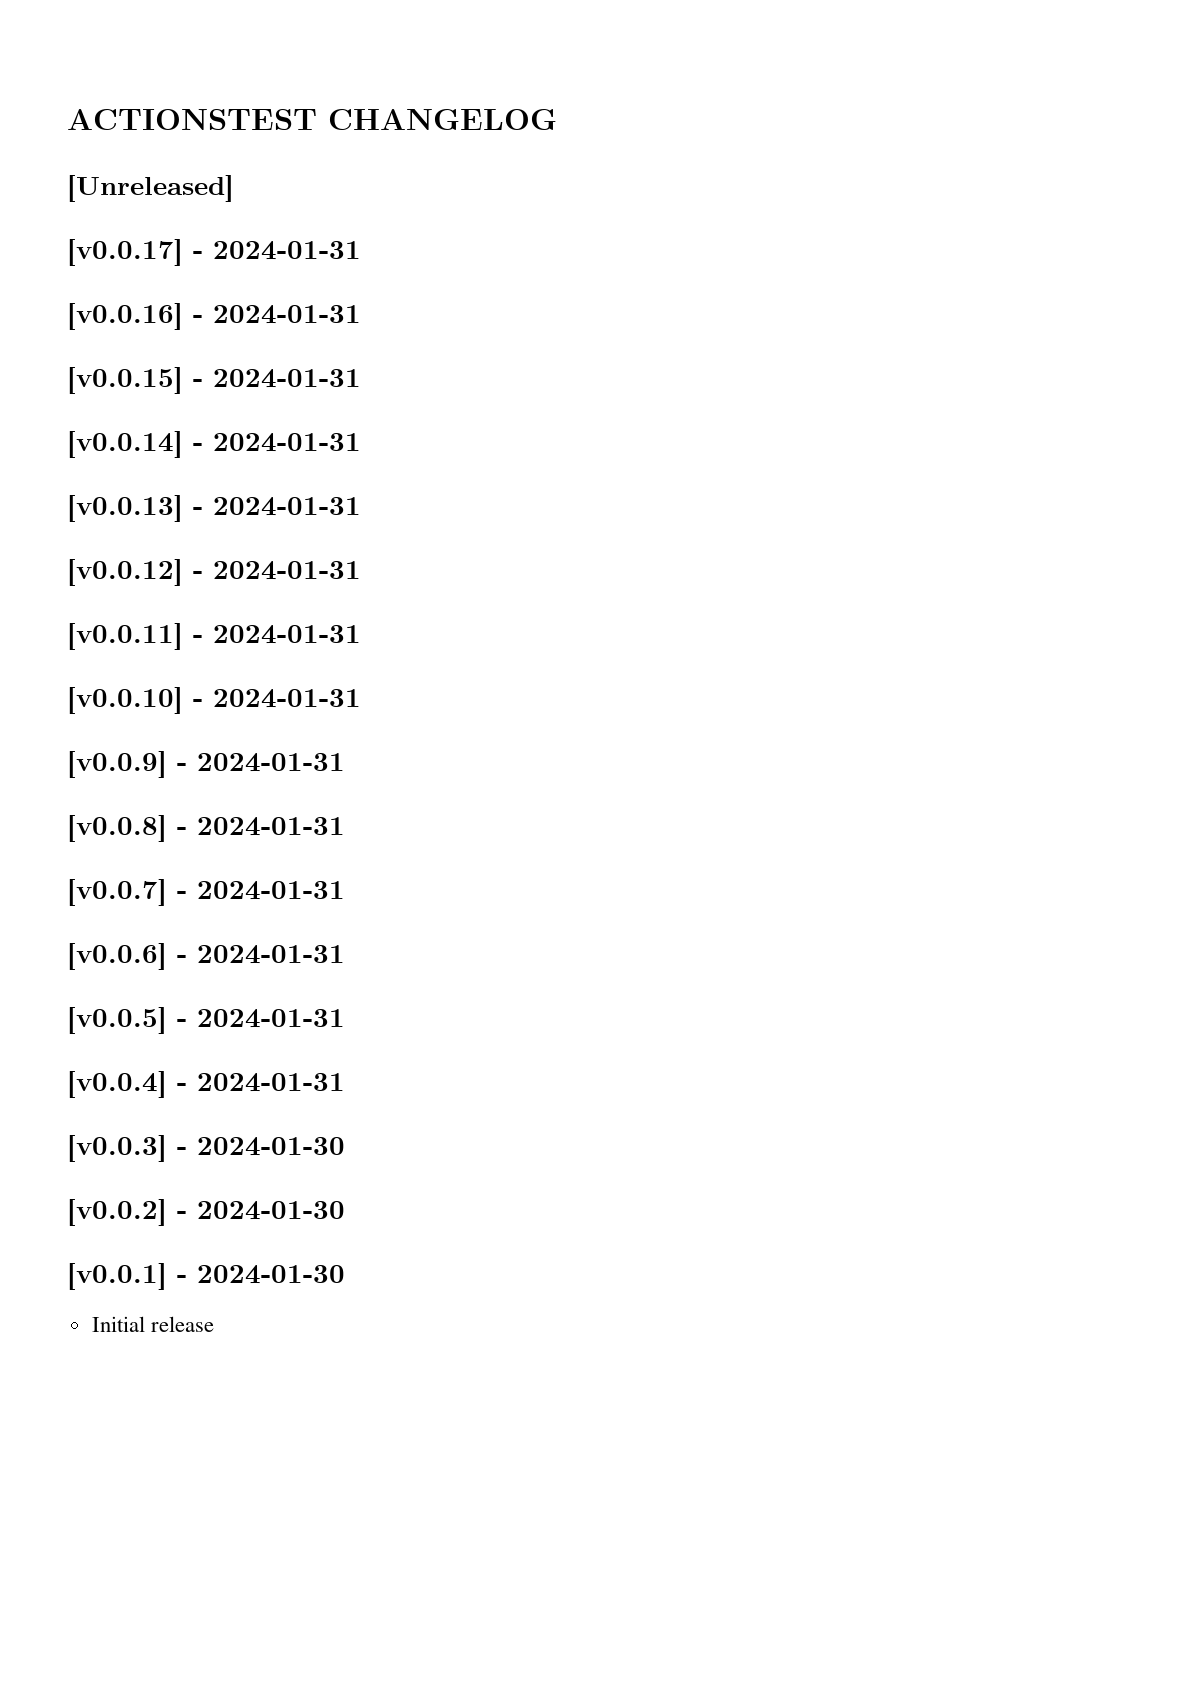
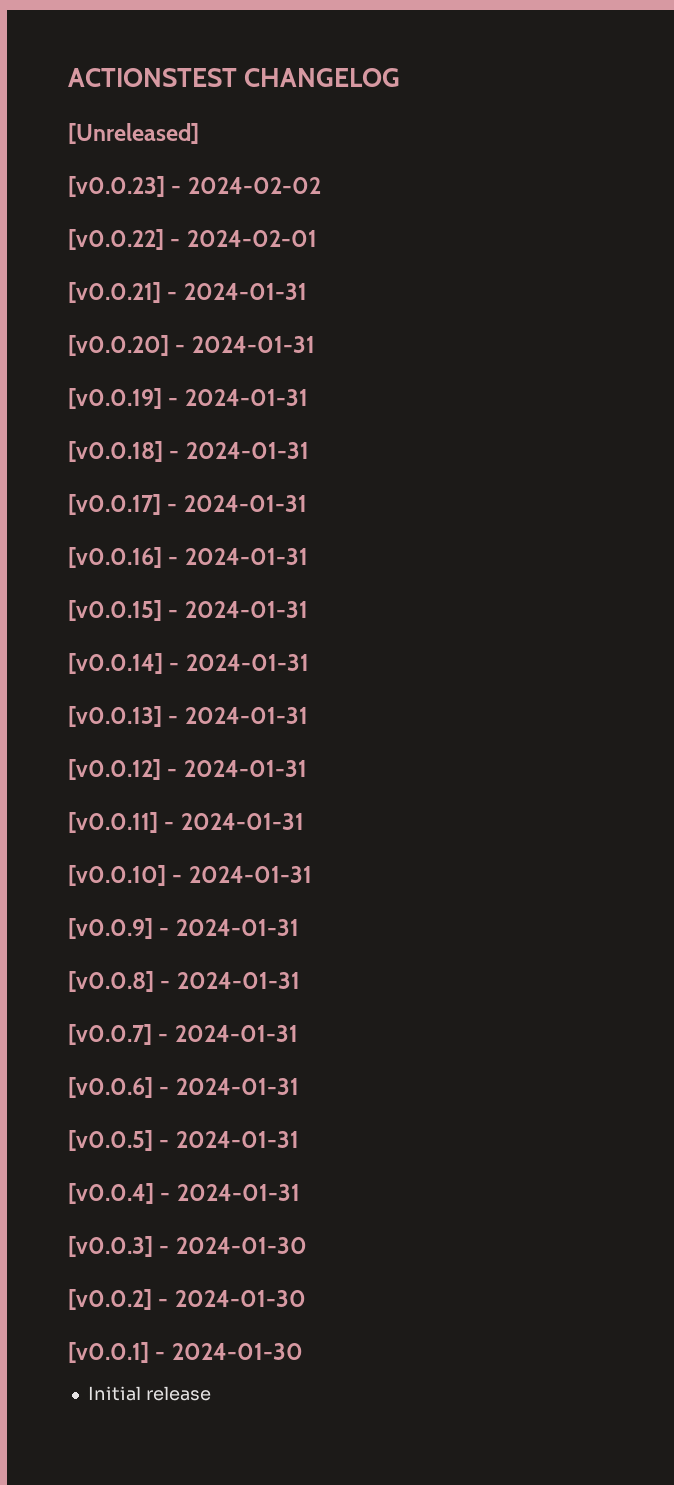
+ [v0.0.23] - 2024-02-02
+ [v0.0.22] - 2024-02-01
+ [v0.0.21] - 2024-01-31
+ [v0.0.20] - 2024-01-31
+ [v0.0.19] - 2024-01-31
+ [v0.0.18] - 2024-01-31

